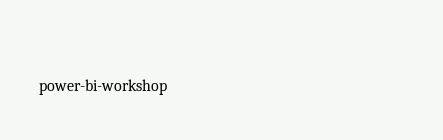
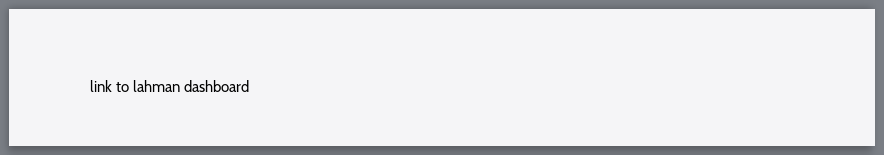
- power-bi-workshop
+ link to lahman dashboard

